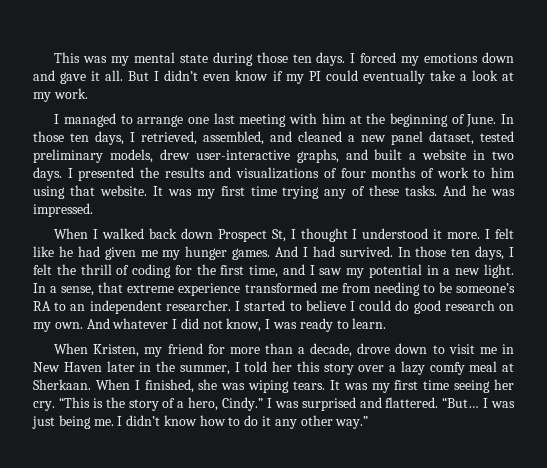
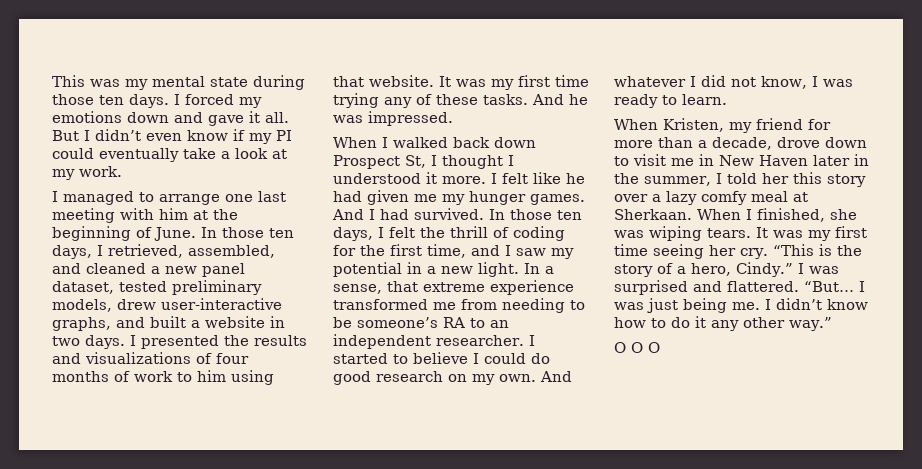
+ O O O

